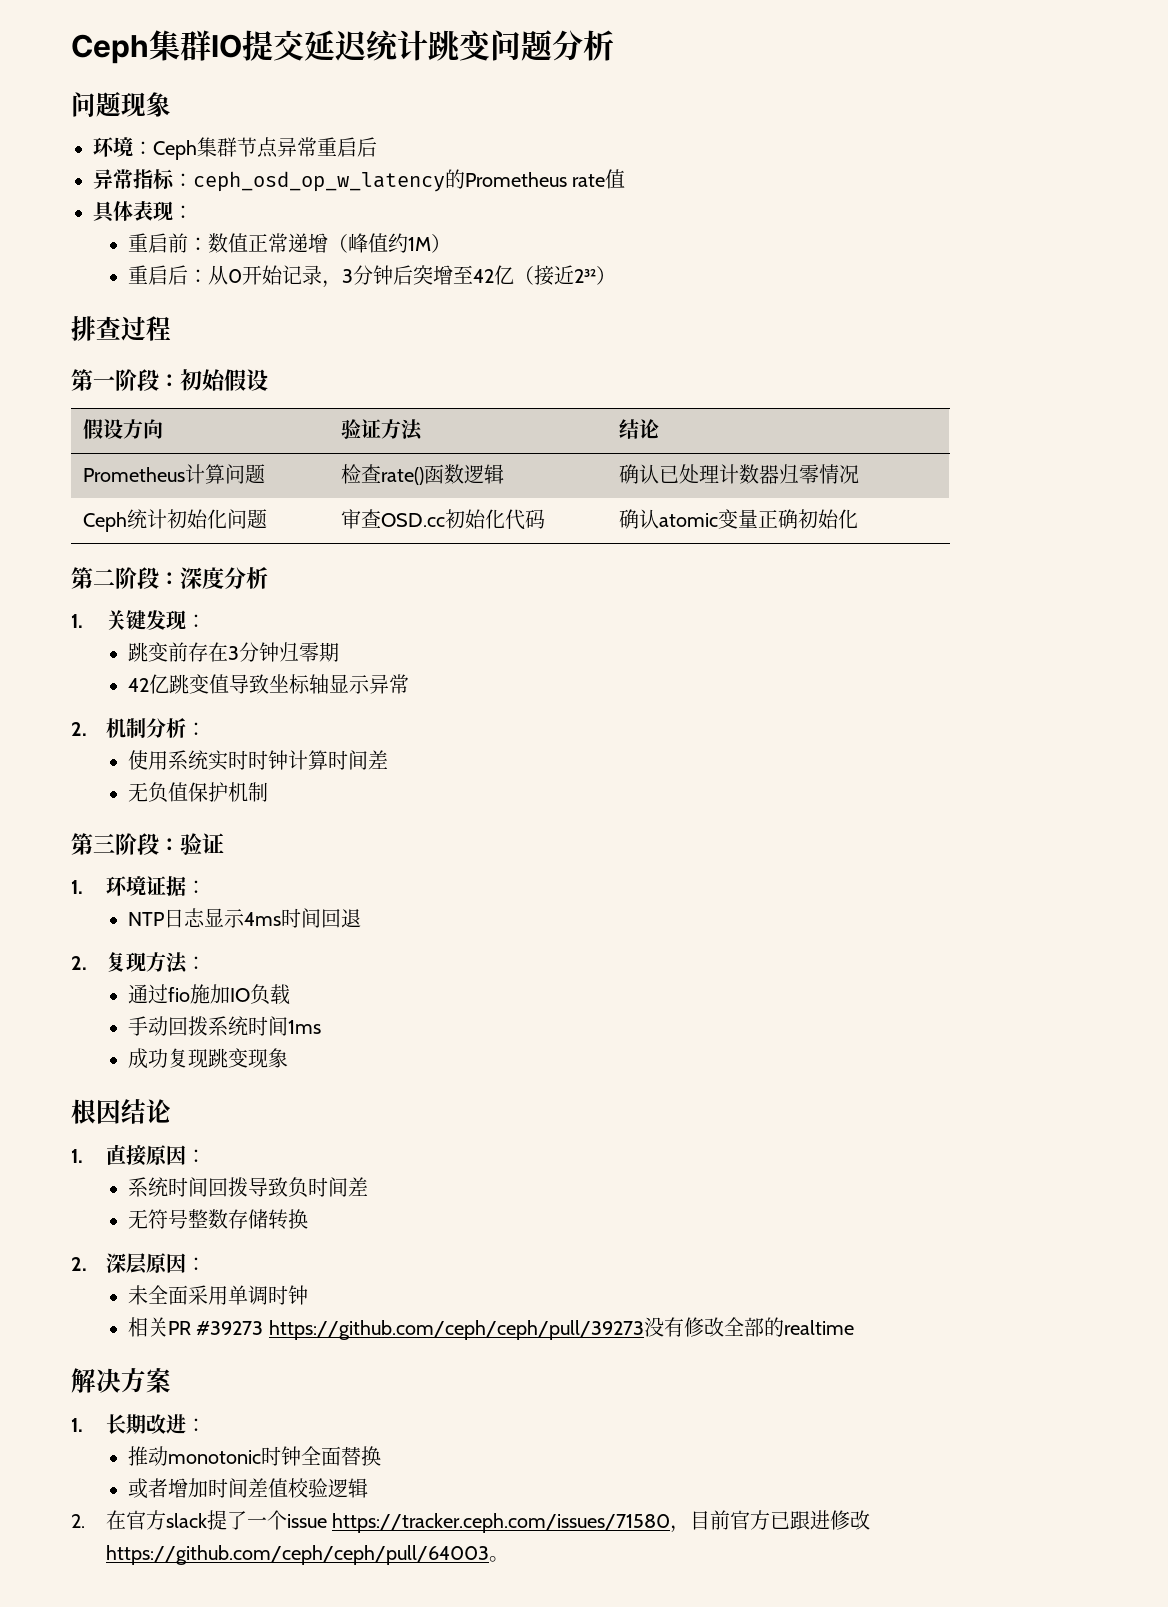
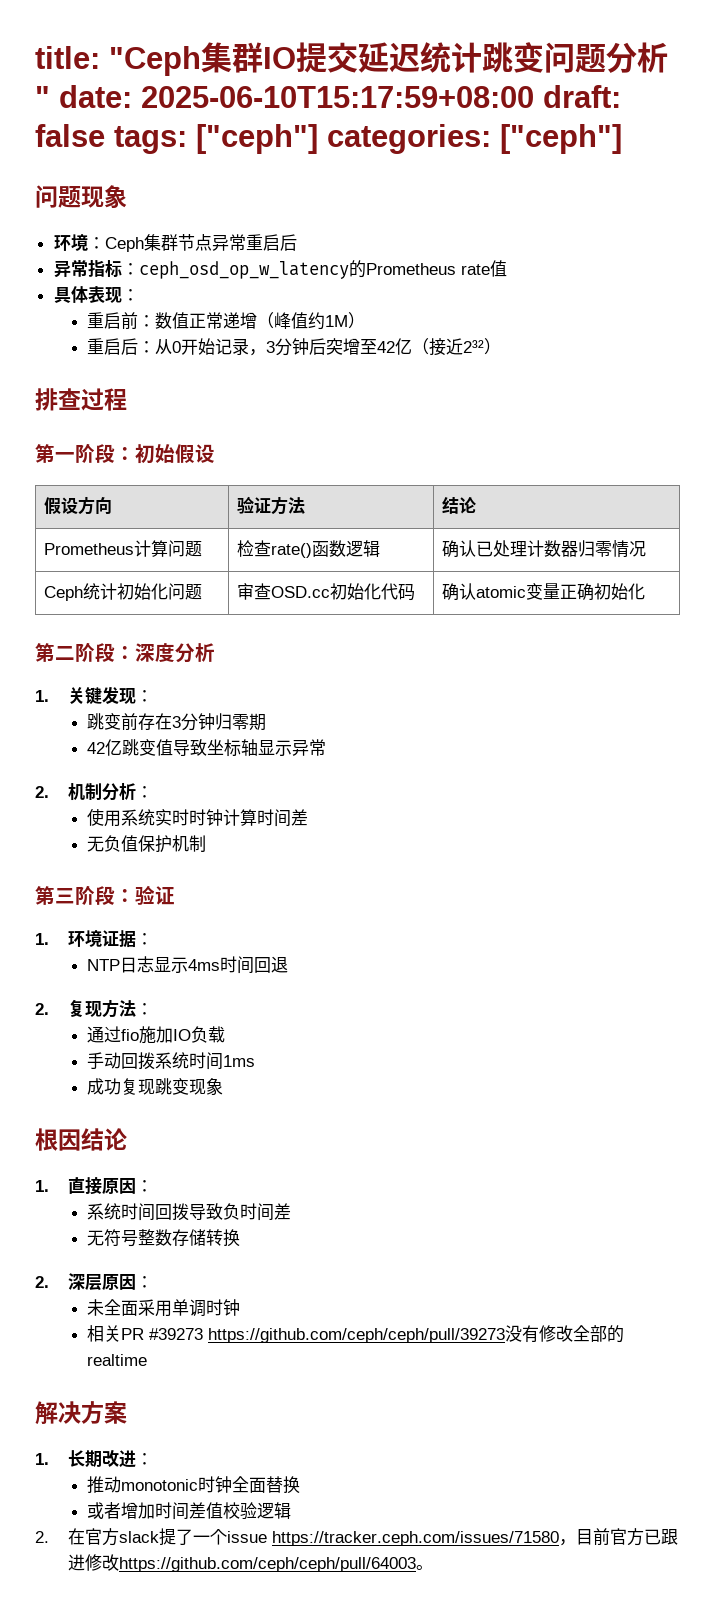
- Ceph集群IO提交延迟统计跳变问题分析
+ title: "Ceph集群IO提交延迟统计跳变问题分析" date: 2025-06-10T15:17:59+08:00 draft: false tags: ["ceph"] categories: ["ceph"]

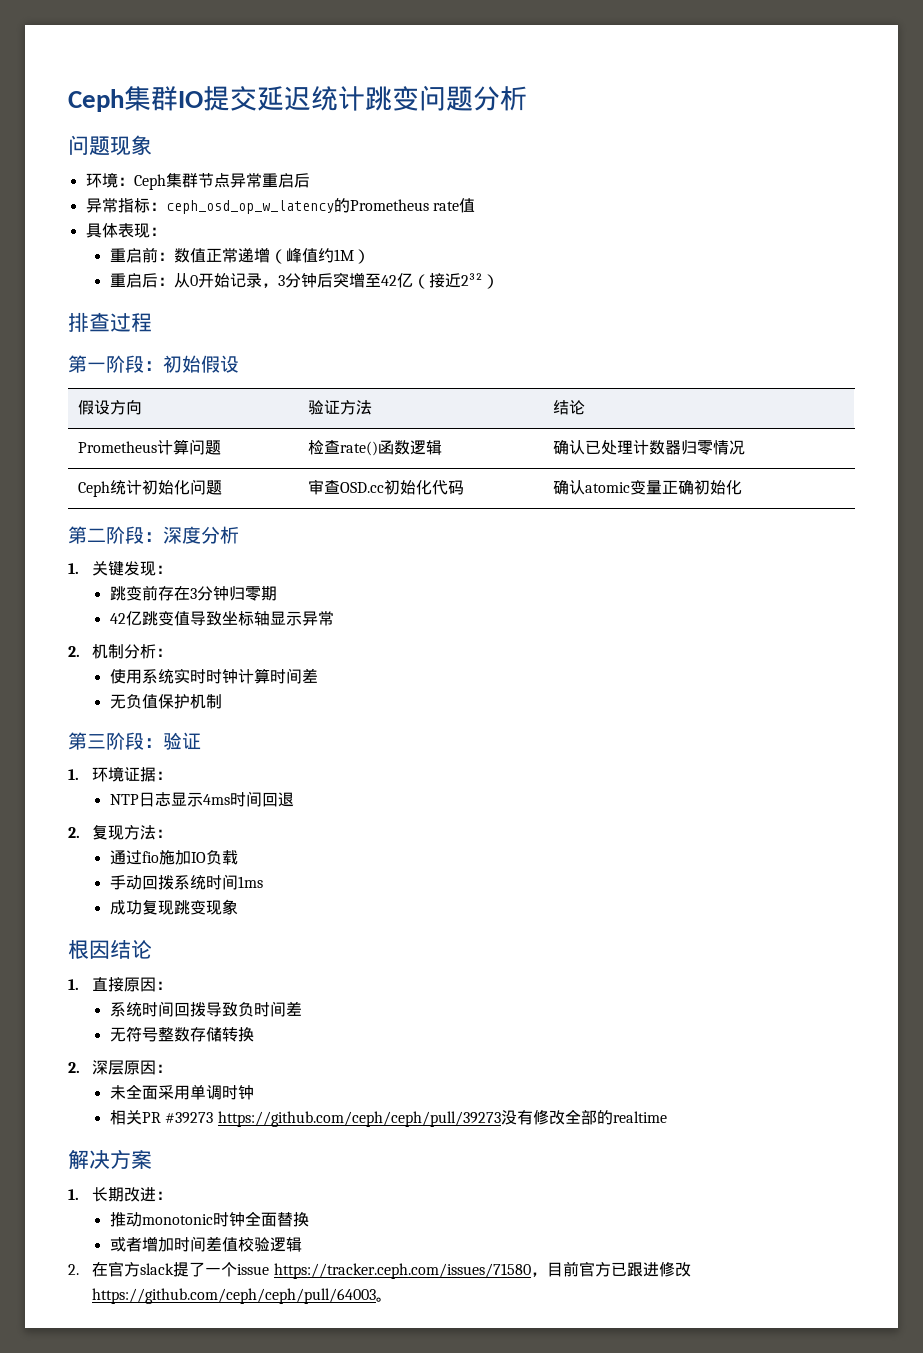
- title: "Ceph集群IO提交延迟统计跳变问题分析" date: 2025-06-10T15:17:59+08:00 draft: false tags: ["ceph"] categories: ["ceph"]
+ Ceph集群IO提交延迟统计跳变问题分析

